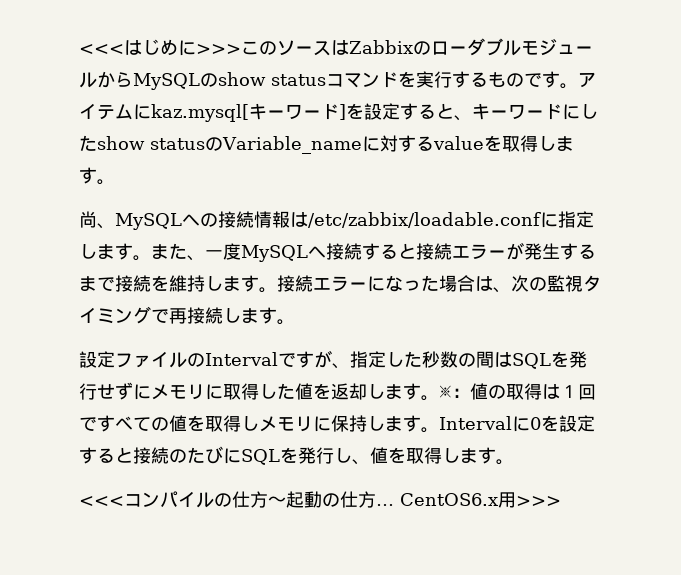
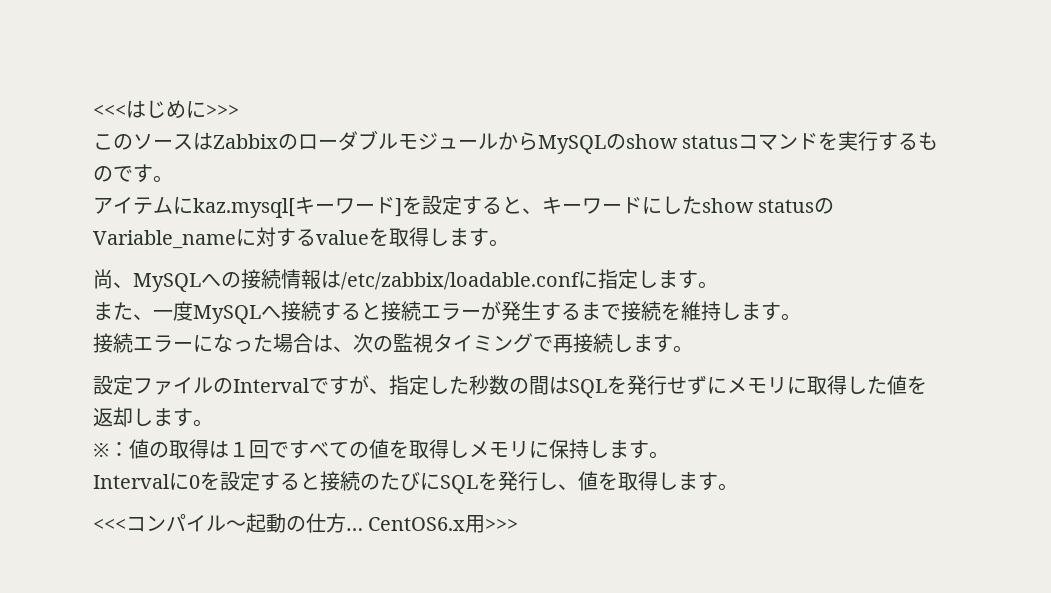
- <<<はじめに>>>このソースはZabbixのローダブルモジュールからMySQLのshow statusコマンドを実行するものです。アイテムにkaz.mysql[キーワード]を設定すると、キーワードにしたshow statusのVariable_nameに対するvalueを取得します。
+ <<<はじめに>>>
+ このソースはZabbixのローダブルモジュールからMySQLのshow statusコマンドを実行するものです。
+ アイテムにkaz.mysql[キーワード]を設定すると、キーワードにしたshow statusのVariable_nameに対するvalueを取得します。
- 尚、MySQLへの接続情報は/etc/zabbix/loadable.confに指定します。また、一度MySQLへ接続すると接続エラーが発生するまで接続を維持します。接続エラーになった場合は、次の監視タイミングで再接続します。
+ 尚、MySQLへの接続情報は/etc/zabbix/loadable.confに指定します。
+ また、一度MySQLへ接続すると接続エラーが発生するまで接続を維持します。
+ 接続エラーになった場合は、次の監視タイミングで再接続します。
- 設定ファイルのIntervalですが、指定した秒数の間はSQLを発行せずにメモリに取得した値を返却します。※：値の取得は１回ですべての値を取得しメモリに保持します。Intervalに0を設定すると接続のたびにSQLを発行し、値を取得します。
+ 設定ファイルのIntervalですが、指定した秒数の間はSQLを発行せずにメモリに取得した値を返却します。
+ ※：値の取得は１回ですべての値を取得しメモリに保持します。
+ Intervalに0を設定すると接続のたびにSQLを発行し、値を取得します。
- <<<コンパイルの仕方〜起動の仕方…
+ <<<コンパイル〜起動の仕方…

